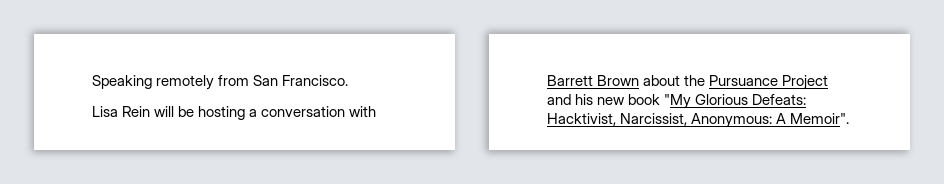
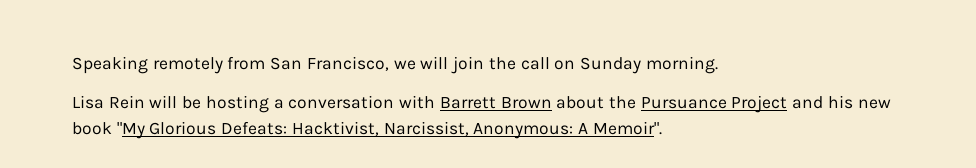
- Speaking remotely from San Francisco.
+ Speaking remotely from San Francisco, we will join the call on Sunday morning.

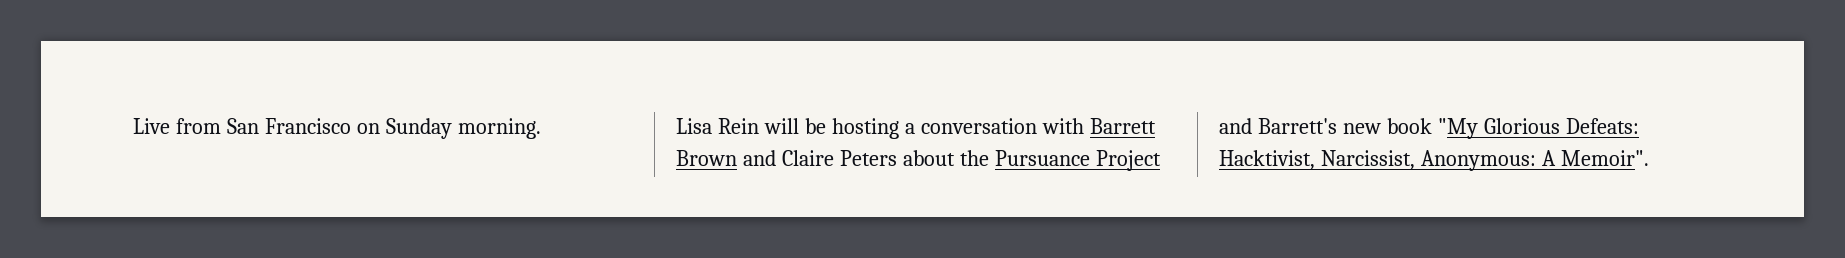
- Speaking remotely from San Francisco, we will join the call on Sunday morning.
+ Live from San Francisco on Sunday morning.
- Lisa Rein will be hosting a conversation with Barrett Brown about the Pursuance Project and his new book "My Glorious Defeats: Hacktivist, Narcissist, Anonymous: A Memoir".
+ Lisa Rein will be hosting a conversation with Barrett Brown and Claire Peters about the Pursuance Project and Barrett's new book "My Glorious Defeats: Hacktivist, Narcissist, Anonymous: A Memoir".

